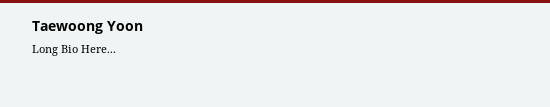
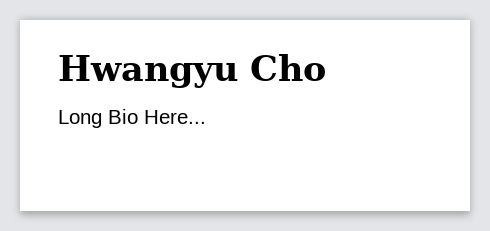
- Taewoong Yoon
+ Hwangyu Cho

